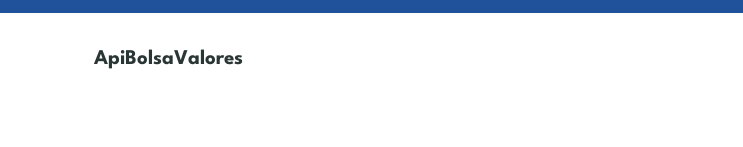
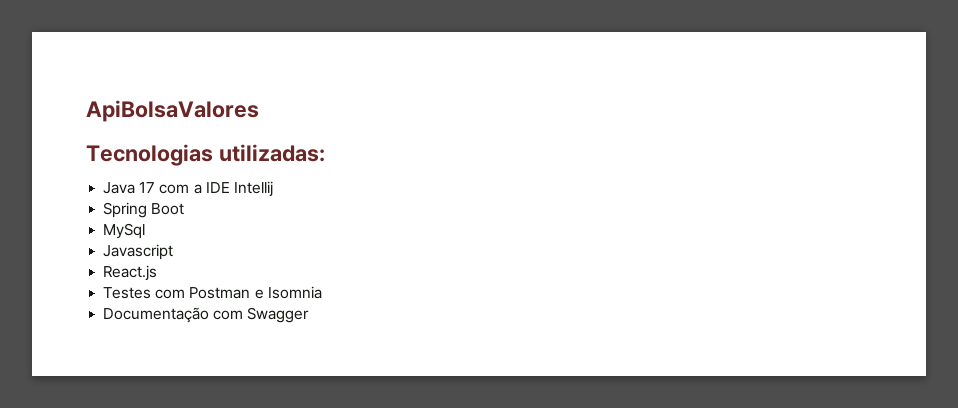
+ Tecnologias utilizadas:
+ Java 17 com a IDE Intellij
+ Spring Boot
+ MySql
+ Javascript
+ React.js
+ Testes com Postman e Isomnia
+ Documentação com Swagger

